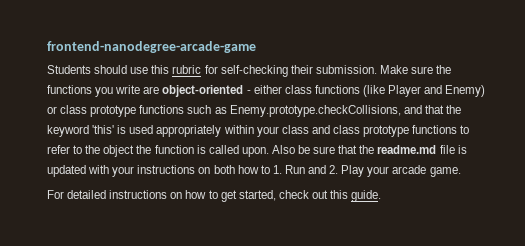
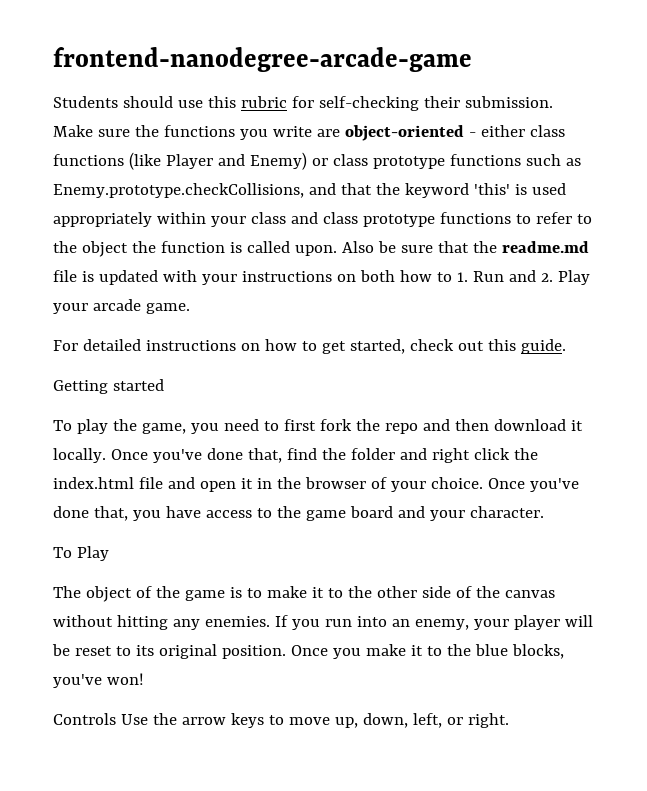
+ Getting started
+ To play the game, you need to first fork the repo and then download it locally. Once you've done that, find the folder and right click the index.html file and open it in the browser of your choice. Once you've done that, you have access to the game board and your character.
+ To Play
+ The object of the game is to make it to the other side of the canvas without hitting any enemies. If you run into an enemy, your player will be reset to its original position. Once you make it to the blue blocks, you've won!
+ Controls Use the arrow keys to move up, down, left, or right.

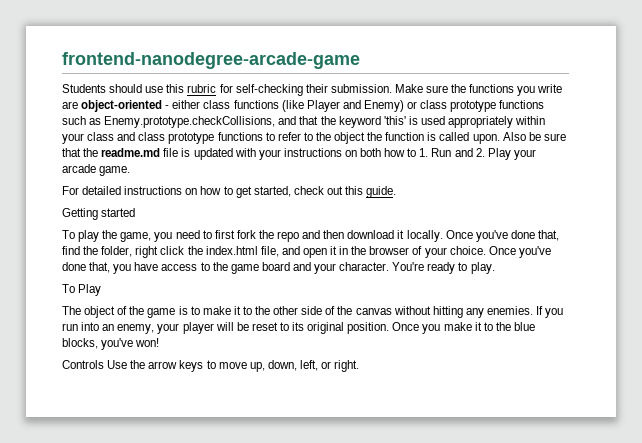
- Once you've done that, find the folder and right click the index.html file and open it in the browser of your choice.
+ Once you've done that, find the folder, right click the index.html file, and open it in the browser of your choice.
+ You're ready to play.

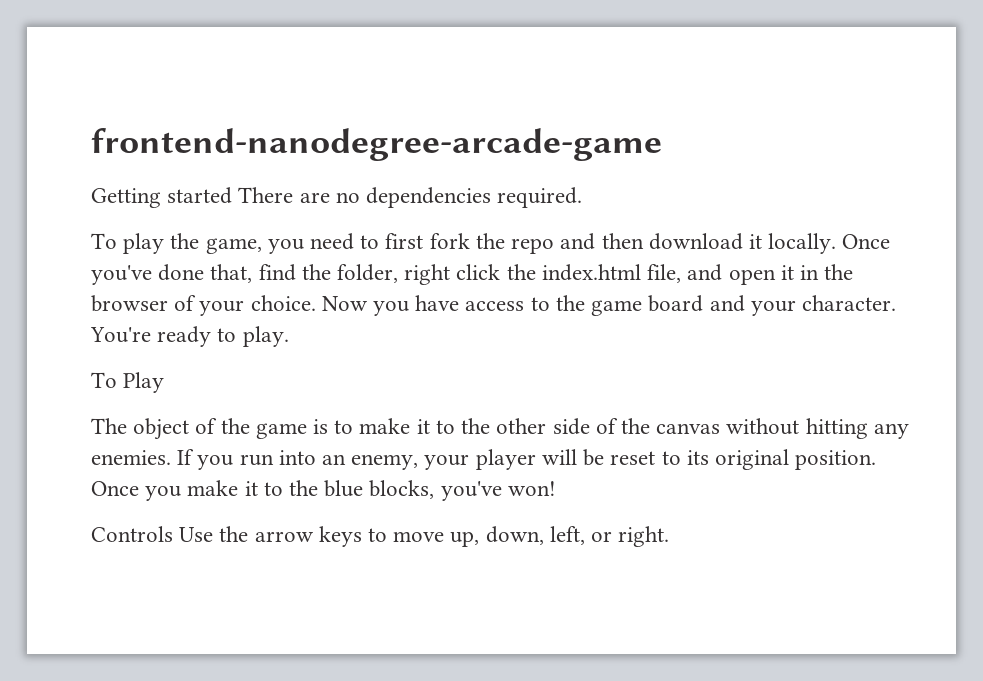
- Students should use this rubric for self-checking their submission. Make sure the functions you write are object-oriented - either class functions (like Player and Enemy) or class prototype functions such as Enemy.prototype.checkCollisions, and that the keyword 'this' is used appropriately within your class and class prototype functions to refer to the object the function is called upon. Also be sure that the readme.md file is updated with your instructions on both how to 1. Run and 2. Play your arcade game.
- For detailed instructions on how to get started, check out this guide.
- Getting started
+ Getting started There are no dependencies required.
- Once you've done that, you have access to the game board and your character.
+ Now you have access to the game board and your character.

